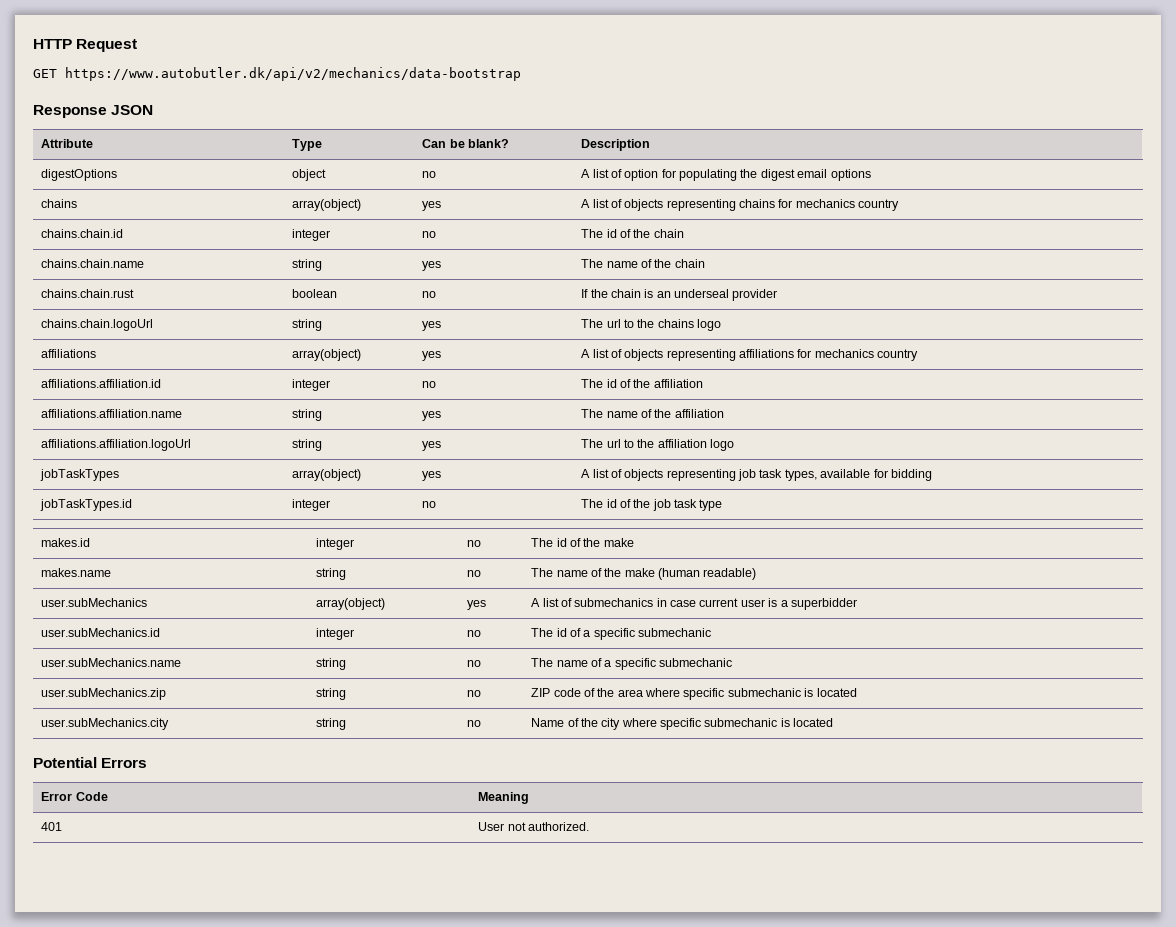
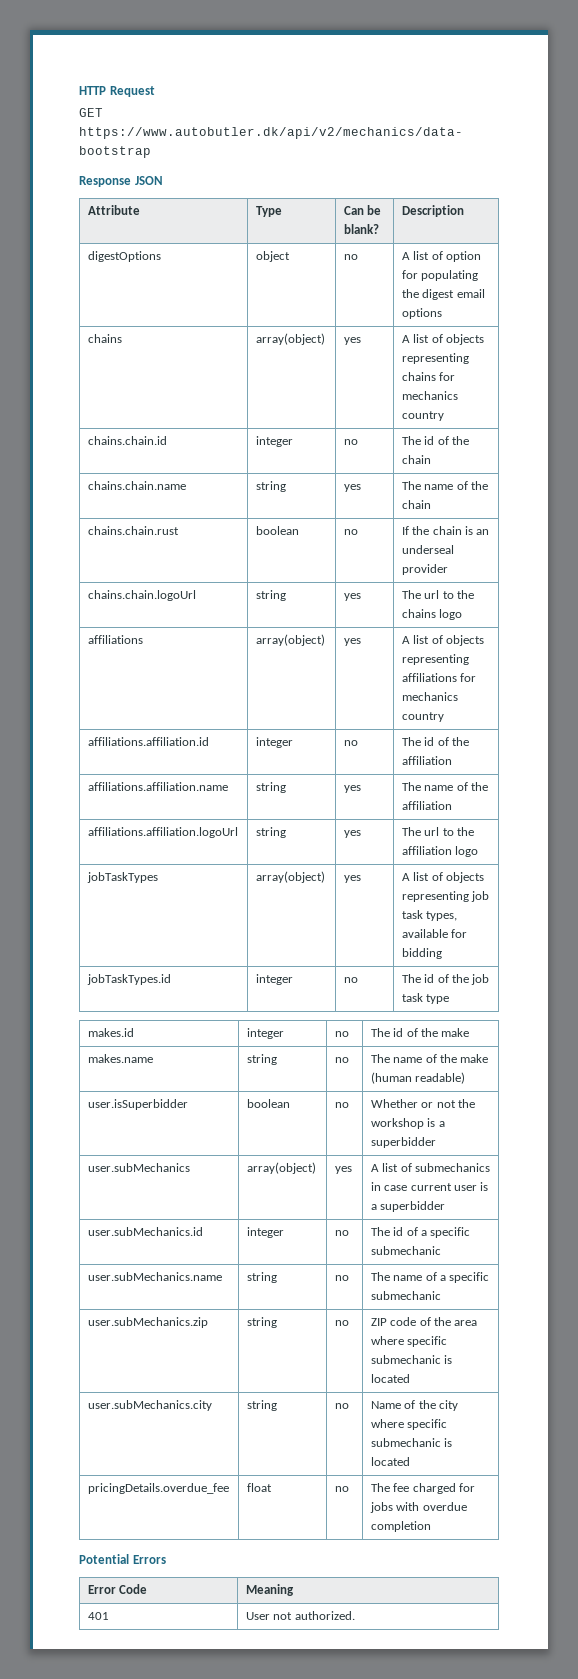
+ user.isSuperbidder | boolean | no | Whether or not the workshop is a superbidder
+ pricingDetails.overdue_fee | float | no | The fee charged for jobs with overdue completion

